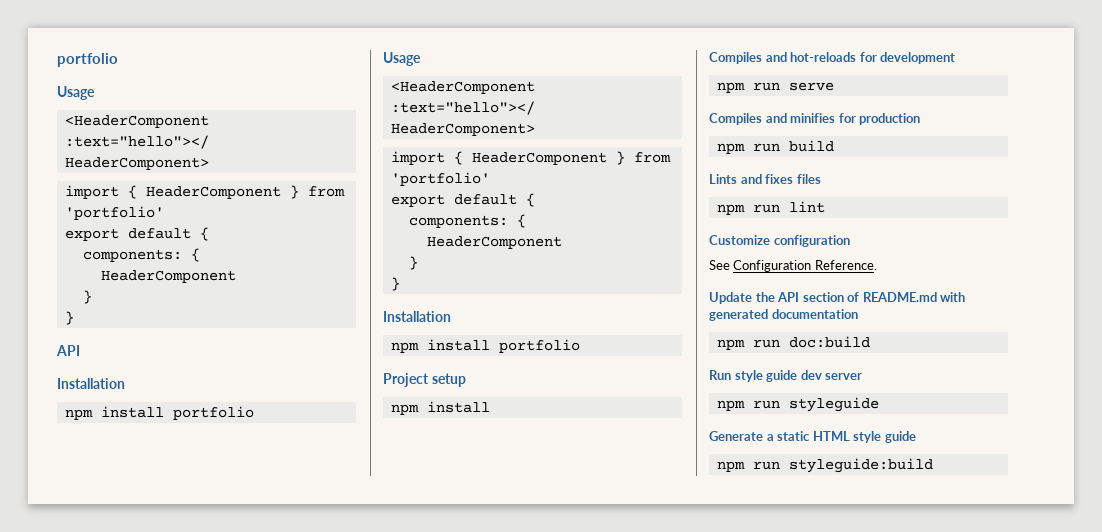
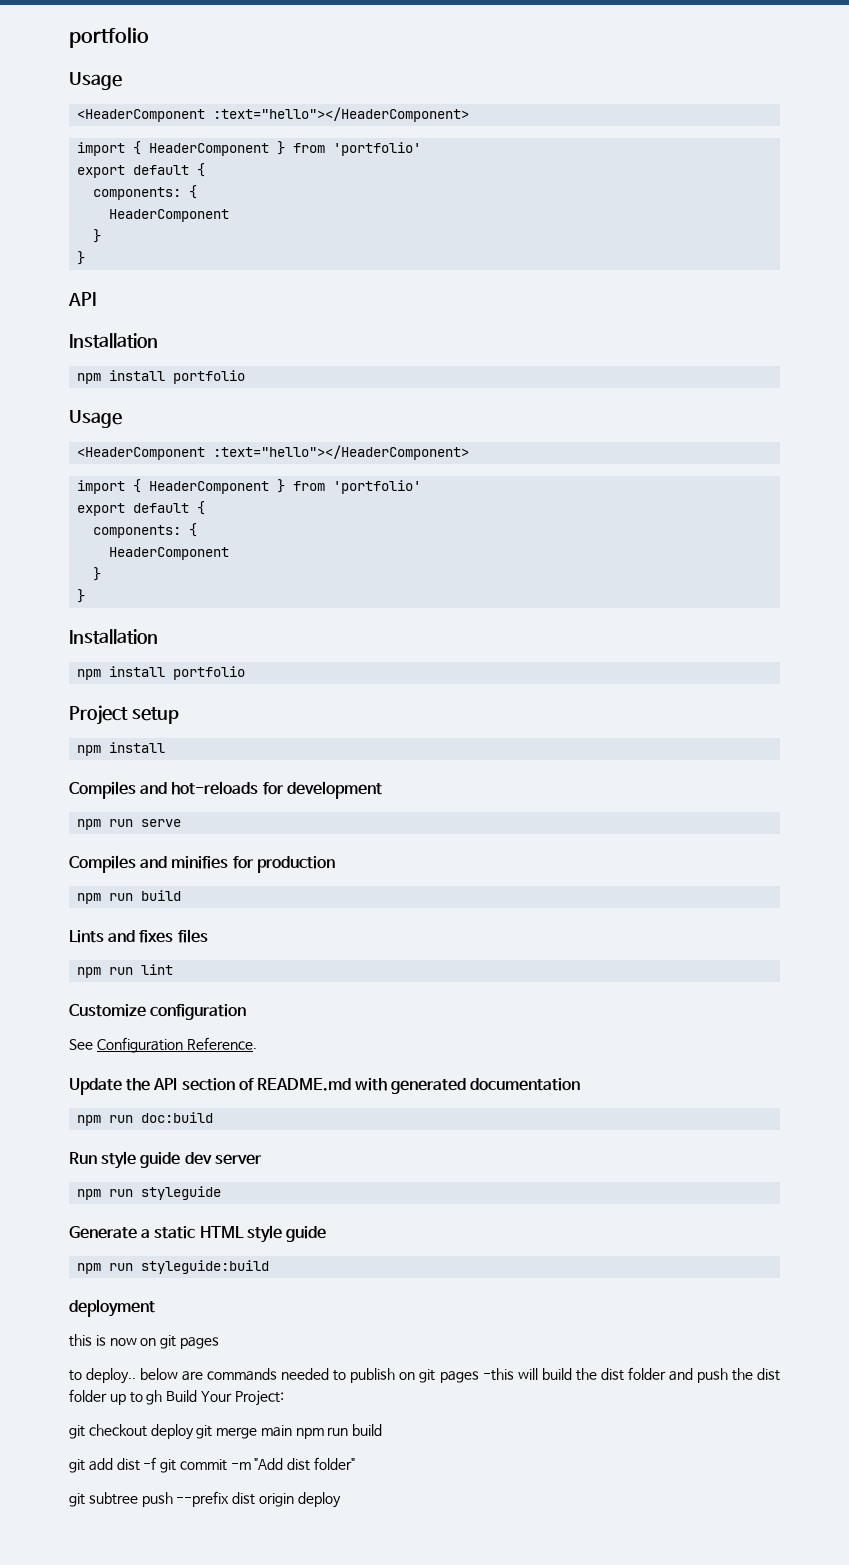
+ deployment
+ this is now on git pages
+ to deploy.. below are commands needed to publish on git pages -this will build the dist folder and push the dist folder up to gh Build Your Project:
+ git checkout deploy git merge main npm run build
+ git add dist -f git commit -m "Add dist folder"
+ git subtree push --prefix dist origin deploy

